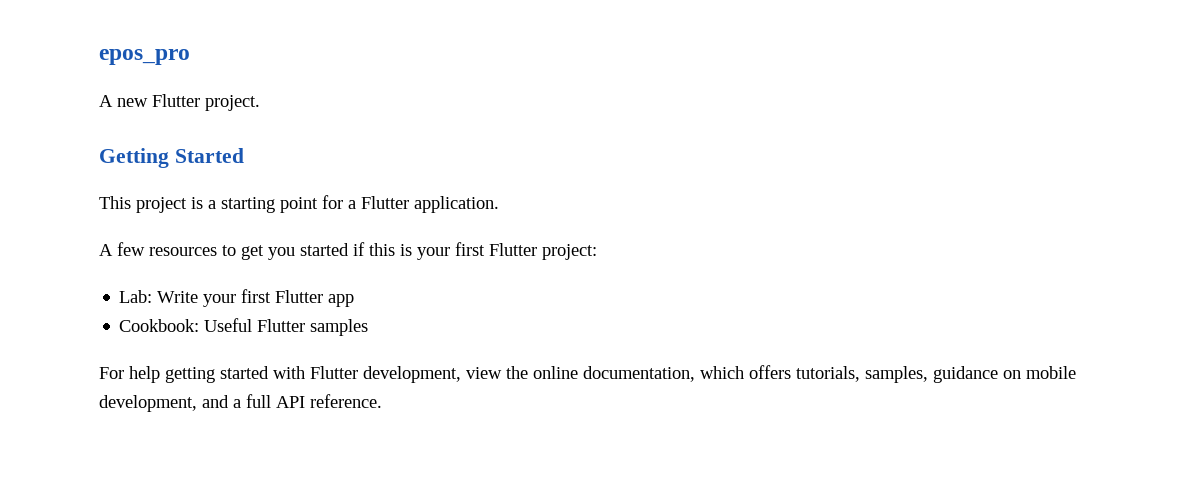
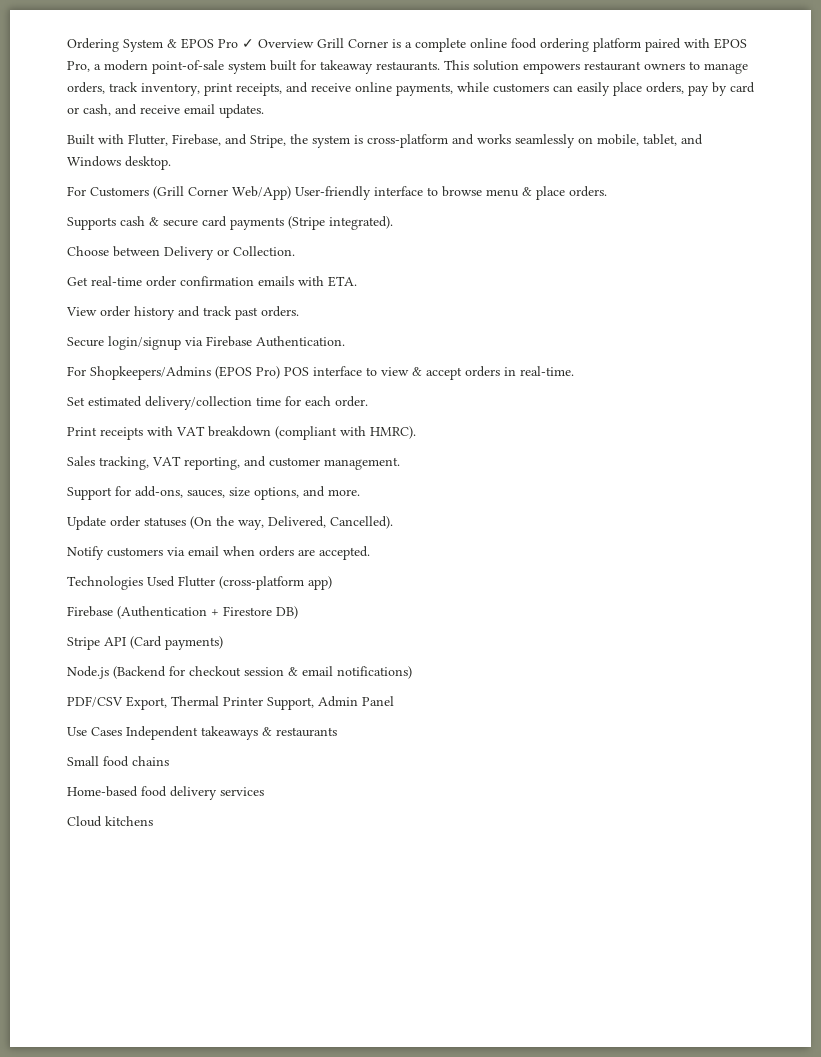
- epos_pro
- A new Flutter project.
- Getting Started
- This project is a starting point for a Flutter application.
- A few resources to get you started if this is your first Flutter project:
- Lab: Write your first Flutter app
- Cookbook: Useful Flutter samples
- For help getting started with Flutter development, view the online documentation, which offers tutorials, samples, guidance on mobile development, and a full API reference.
+ Ordering System & EPOS Pro ✓ Overview Grill Corner is a complete online food ordering platform paired with EPOS Pro, a modern point-of-sale system built for takeaway restaurants. This solution empowers restaurant owners to manage orders, track inventory, print receipts, and receive online payments, while customers can easily place orders, pay by card or cash, and receive email updates.
+ Built with Flutter, Firebase, and Stripe, the system is cross-platform and works seamlessly on mobile, tablet, and Windows desktop.
+ For Customers (Grill Corner Web/App) User-friendly interface to browse menu & place orders.
+ Supports cash & secure card payments (Stripe integrated).
+ Choose between Delivery or Collection.
+ Get real-time order confirmation emails with ETA.
+ View order history and track past orders.
+ Secure login/signup via Firebase Authentication.
+ For Shopkeepers/Admins (EPOS Pro) POS interface to view & accept orders in real-time.
+ Set estimated delivery/collection time for each order.
+ Print receipts with VAT breakdown (compliant with HMRC).
+ Sales tracking, VAT reporting, and customer management.
+ Support for add-ons, sauces, size options, and more.
+ Update order statuses (On the way, Delivered, Cancelled).
+ Notify customers via email when orders are accepted.
+ Technologies Used Flutter (cross-platform app)
+ Firebase (Authentication + Firestore DB)
+ Stripe API (Card payments)
+ Node.js (Backend for checkout session & email notifications)
+ PDF/CSV Export, Thermal Printer Support, Admin Panel
+ Use Cases Independent takeaways & restaurants
+ Small food chains
+ Home-based food delivery services
+ Cloud kitchens

